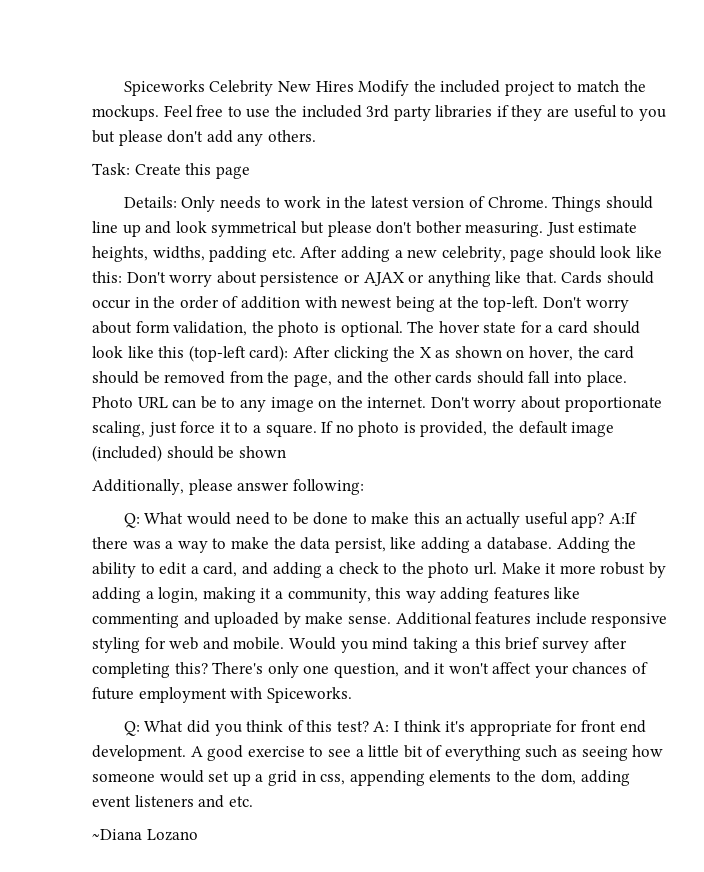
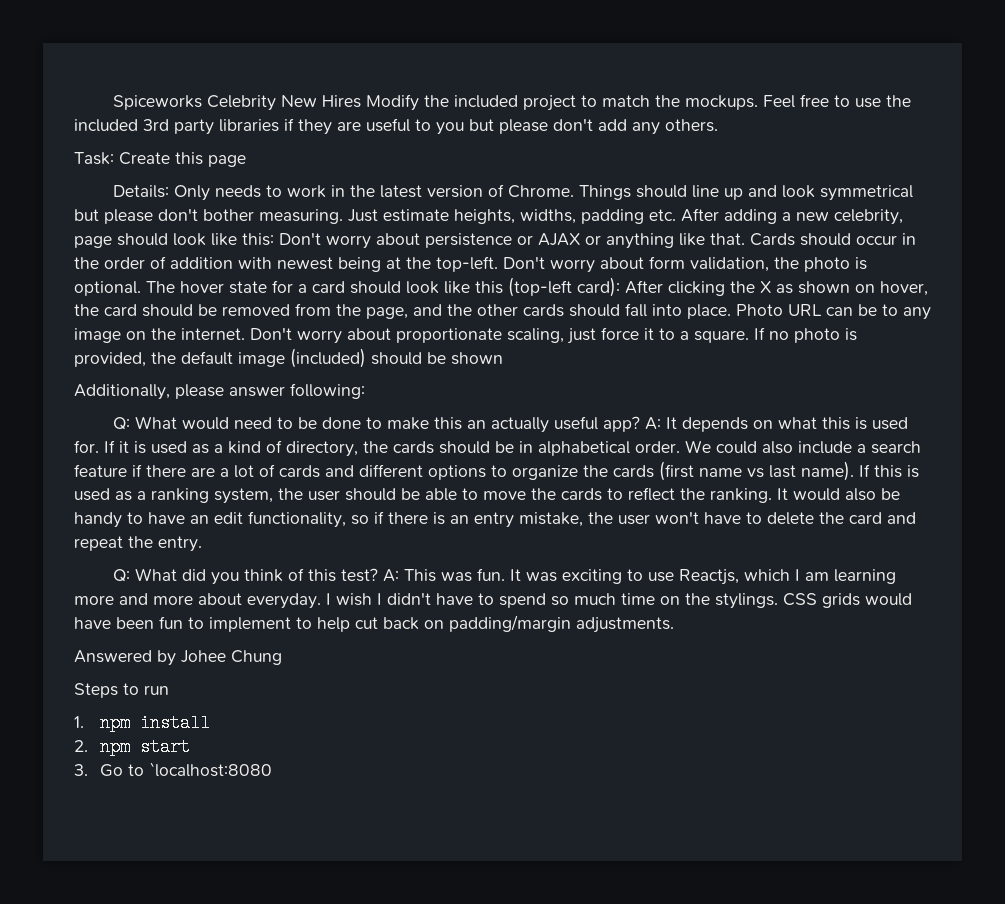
- A:If there was a way to make the data persist, like adding a database. Adding the ability to edit a card, and adding a check to the photo url. Make it more robust by adding a login, making it a community, this way adding features like commenting and uploaded by make sense. Additional features include responsive styling for web and mobile. Would you mind taking a this brief survey after completing this? There's only one question, and it won't affect your chances of future employment with Spiceworks.
+ A: It depends on what this is used for. If it is used as a kind of directory, the cards should be in alphabetical order. We could also include a search feature if there are a lot of cards and different options to organize the cards (first name vs last name). If this is used as a ranking system, the user should be able to move the cards to reflect the ranking. It would also be handy to have an edit functionality, so if there is an entry mistake, the user won't have to delete the card and repeat the entry.
- A: I think it's appropriate for front end development. A good exercise to see a little bit of everything such as seeing how someone would set up a grid in css, appending elements to the dom, adding event listeners and etc.
- ~Diana Lozano
+ A: This was fun. It was exciting to use Reactjs, which I am learning more and more about everyday. I wish I didn't have to spend so much time on the stylings. CSS grids would have been fun to implement to help cut back on padding/margin adjustments.
+ Answered by Johee Chung
+ Steps to run
+ 1. npm install
+ 2. npm start
+ 3. Go to `localhost:8080

